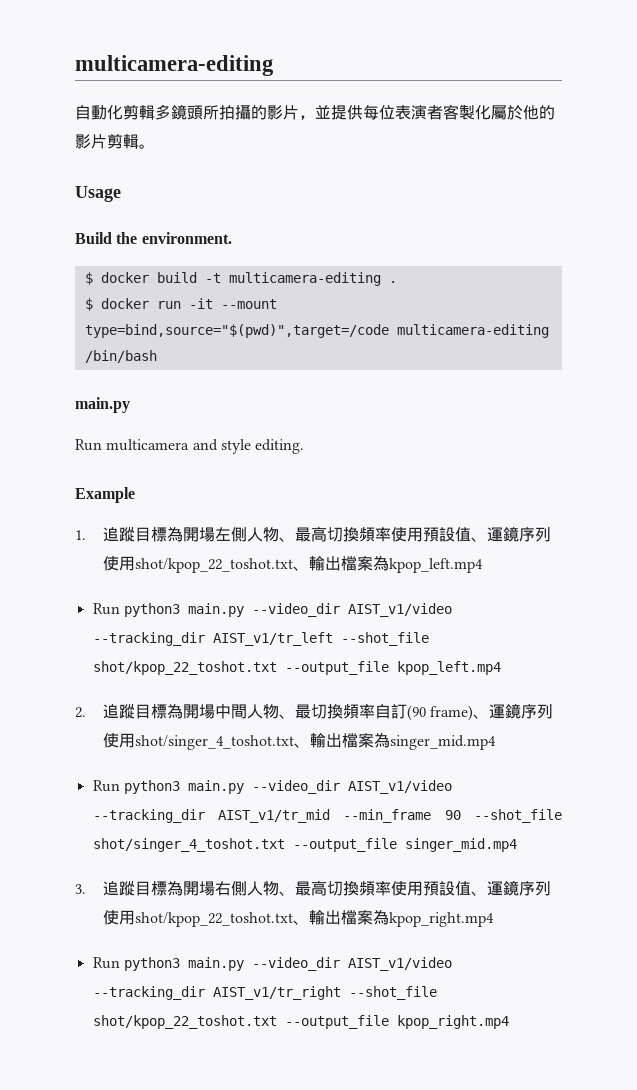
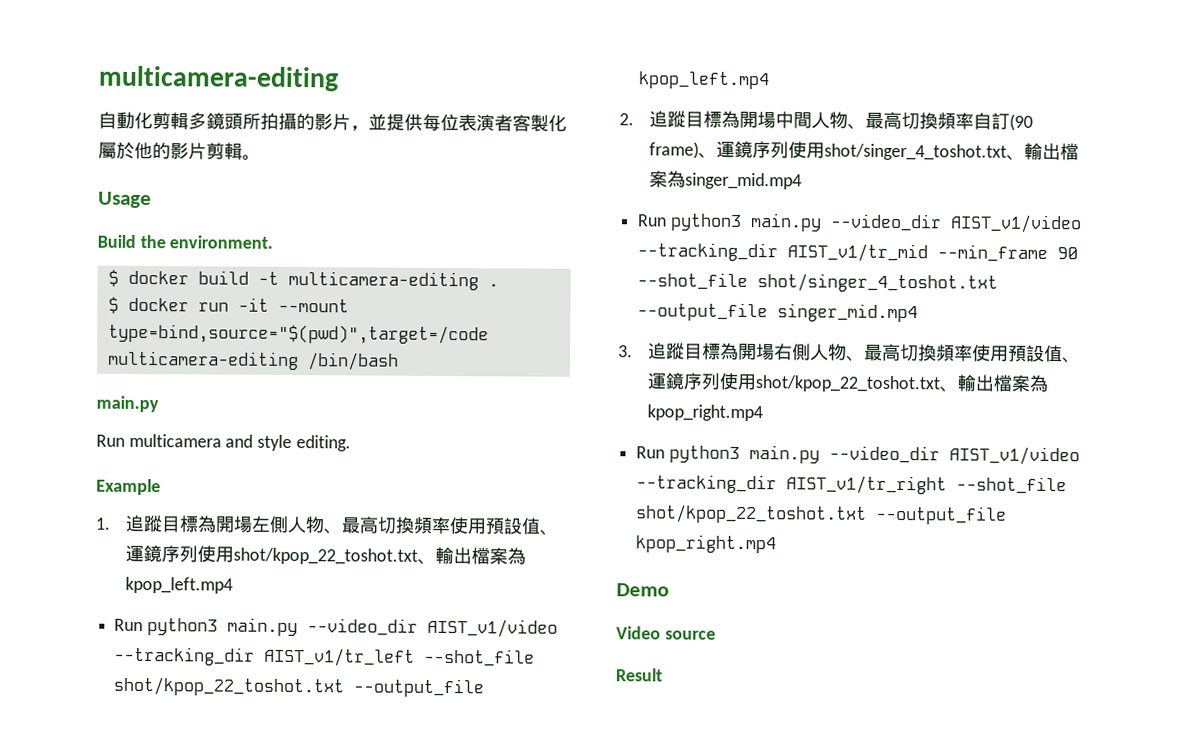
- 2.追蹤目標為開場中間人物、最切換頻率自訂(90 frame)、運鏡序列使用shot/singer_4_toshot.txt、輸出檔案為singer_mid.mp4
+ 2.追蹤目標為開場中間人物、最高切換頻率自訂(90 frame)、運鏡序列使用shot/singer_4_toshot.txt、輸出檔案為singer_mid.mp4
+ Demo
+ Video source
+ Result

